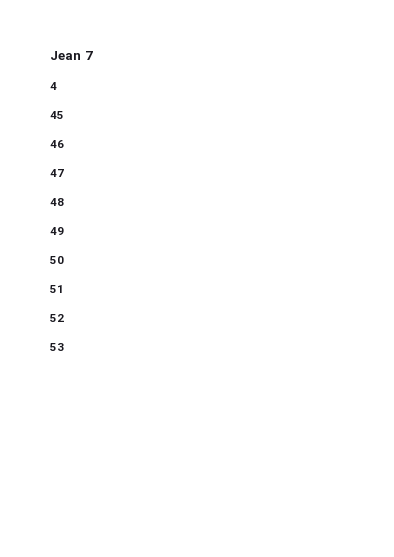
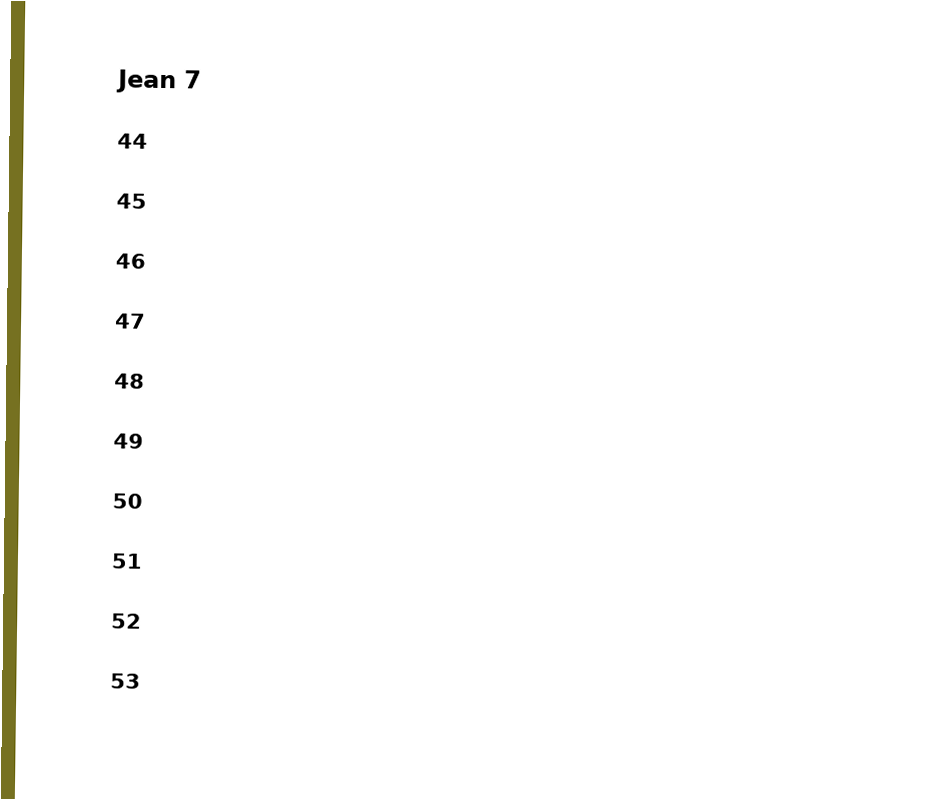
- 4
+ 44

